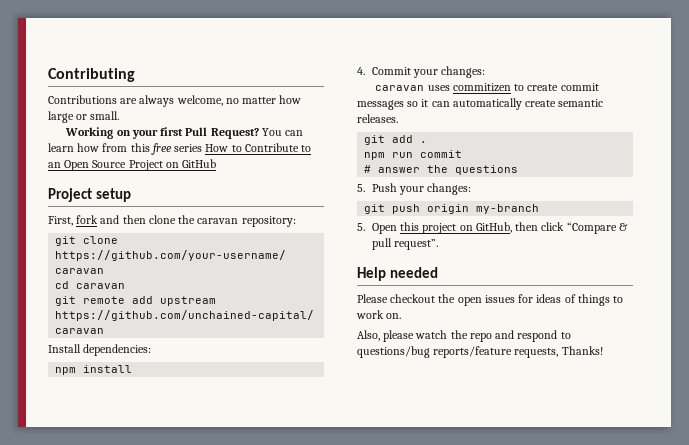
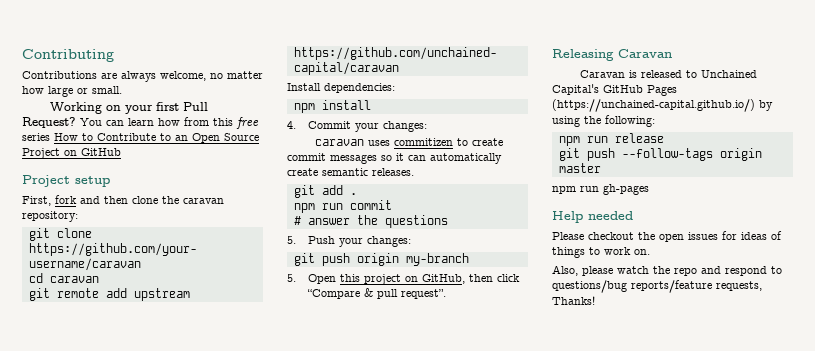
+ Releasing Caravan
+ Caravan is released to Unchained Capital's GitHub Pages (https://unchained-capital.github.io/) by using the following:
+ npm run release
+ git push --follow-tags origin master
+ npm run gh-pages

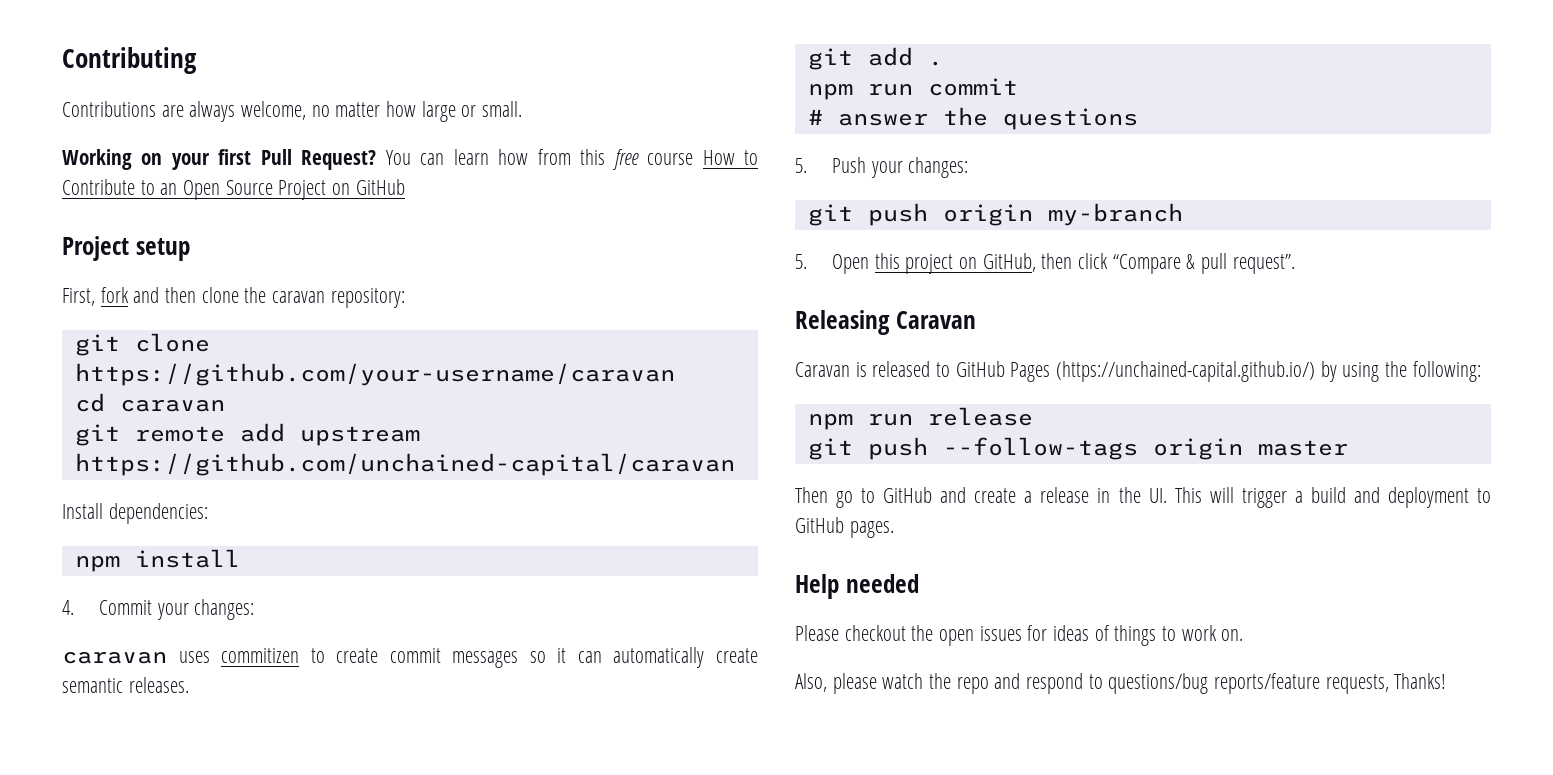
- You can learn how from this free series How to Contribute to an Open Source Project on GitHub
+ You can learn how from this free course How to Contribute to an Open Source Project on GitHub
- Caravan is released to Unchained Capital's GitHub Pages (https://unchained-capital.github.io/) by using the following:
+ Caravan is released to GitHub Pages (https://unchained-capital.github.io/) by using the following:
- npm run gh-pages
+ Then go to GitHub and create a release in the UI. This will trigger a build and deployment to GitHub pages.

